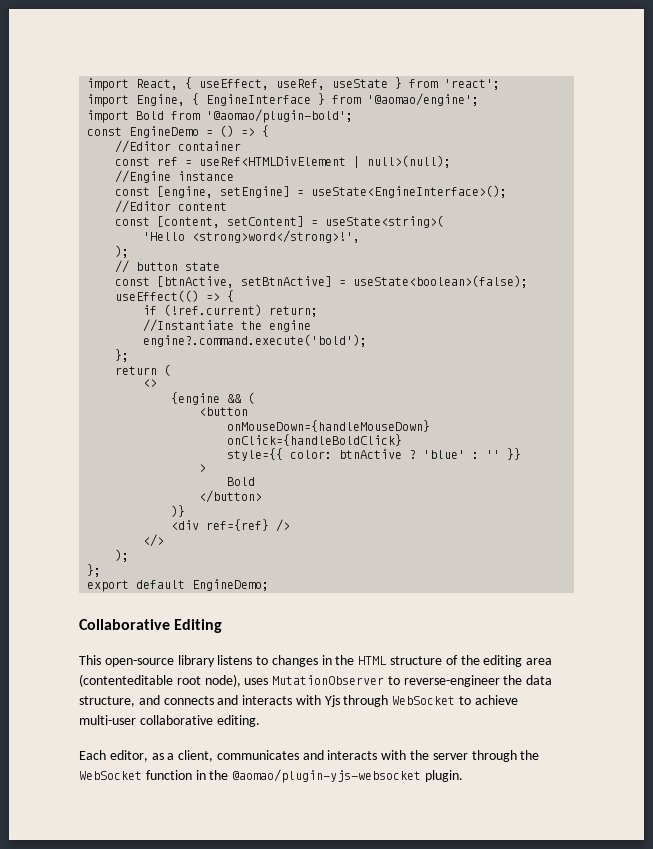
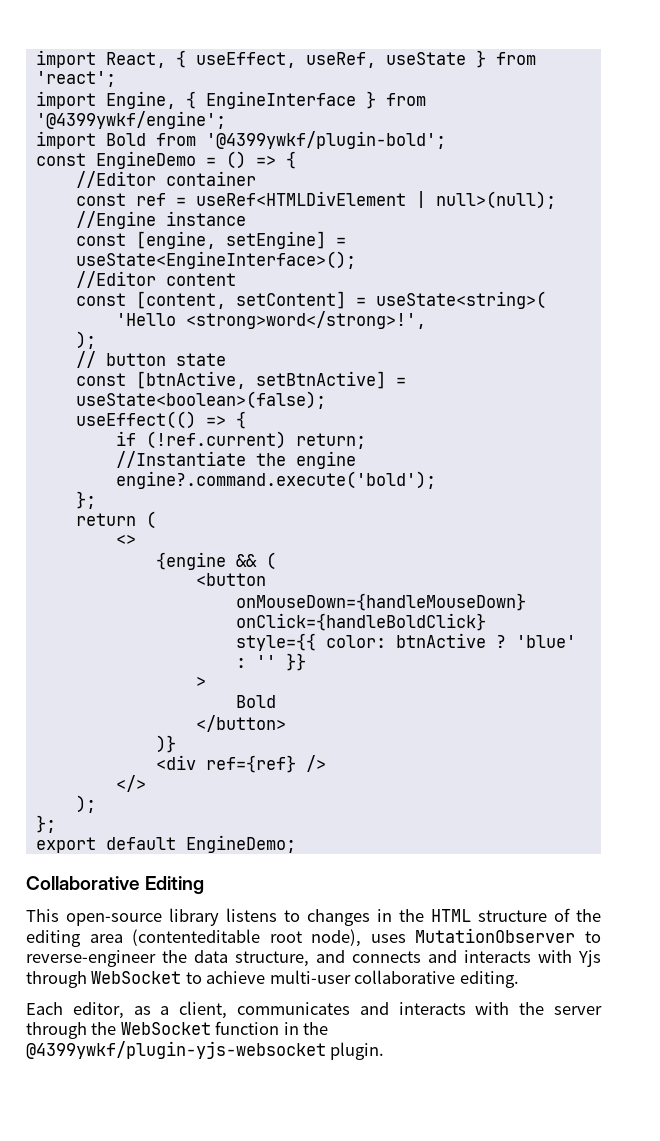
- import Engine, { EngineInterface } from '@aomao/engine';
+ import Engine, { EngineInterface } from '@4399ywkf/engine';
- import Bold from '@aomao/plugin-bold';
+ import Bold from '@4399ywkf/plugin-bold';
- Each editor, as a client, communicates and interacts with the server through the WebSocket function in the @aomao/plugin-yjs-websocket plugin.
+ Each editor, as a client, communicates and interacts with the server through the WebSocket function in the @4399ywkf/plugin-yjs-websocket plugin.

